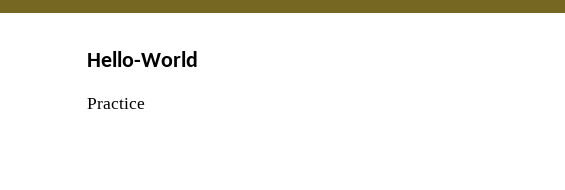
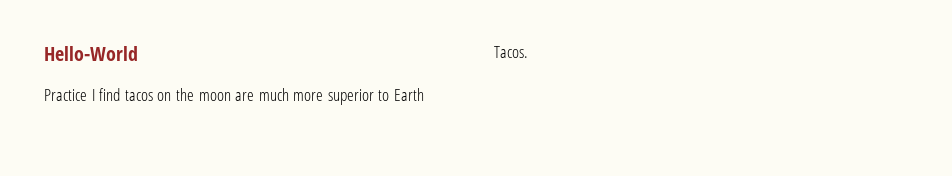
- Practice
+ Practice I find tacos on the moon are much more superior to Earth Tacos.

